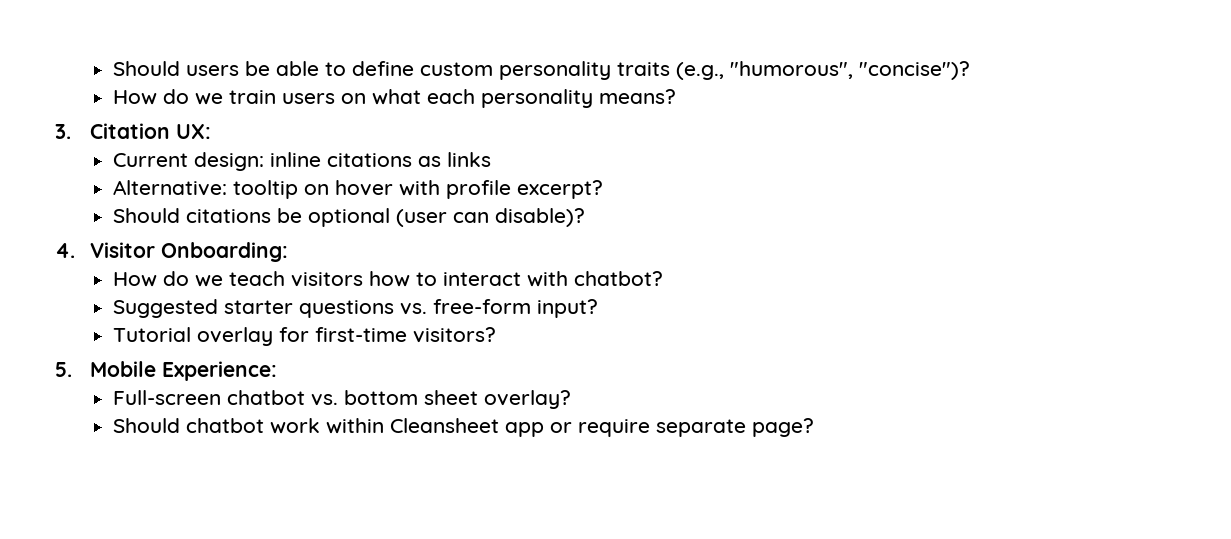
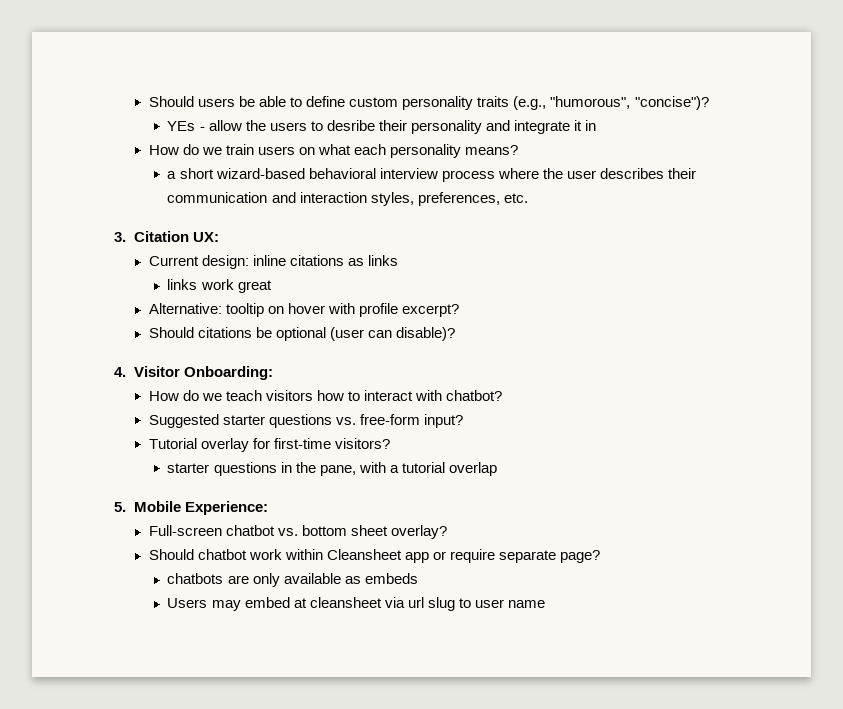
+ YEs - allow the users to desribe their personality and integrate it in
+ a short wizard-based behavioral interview process where the user describes their communication and interaction styles, preferences, etc.
+ links work great
+ starter questions in the pane, with a tutorial overlap
+ chatbots are only available as embeds
+ Users may embed at cleansheet via url slug to user name

